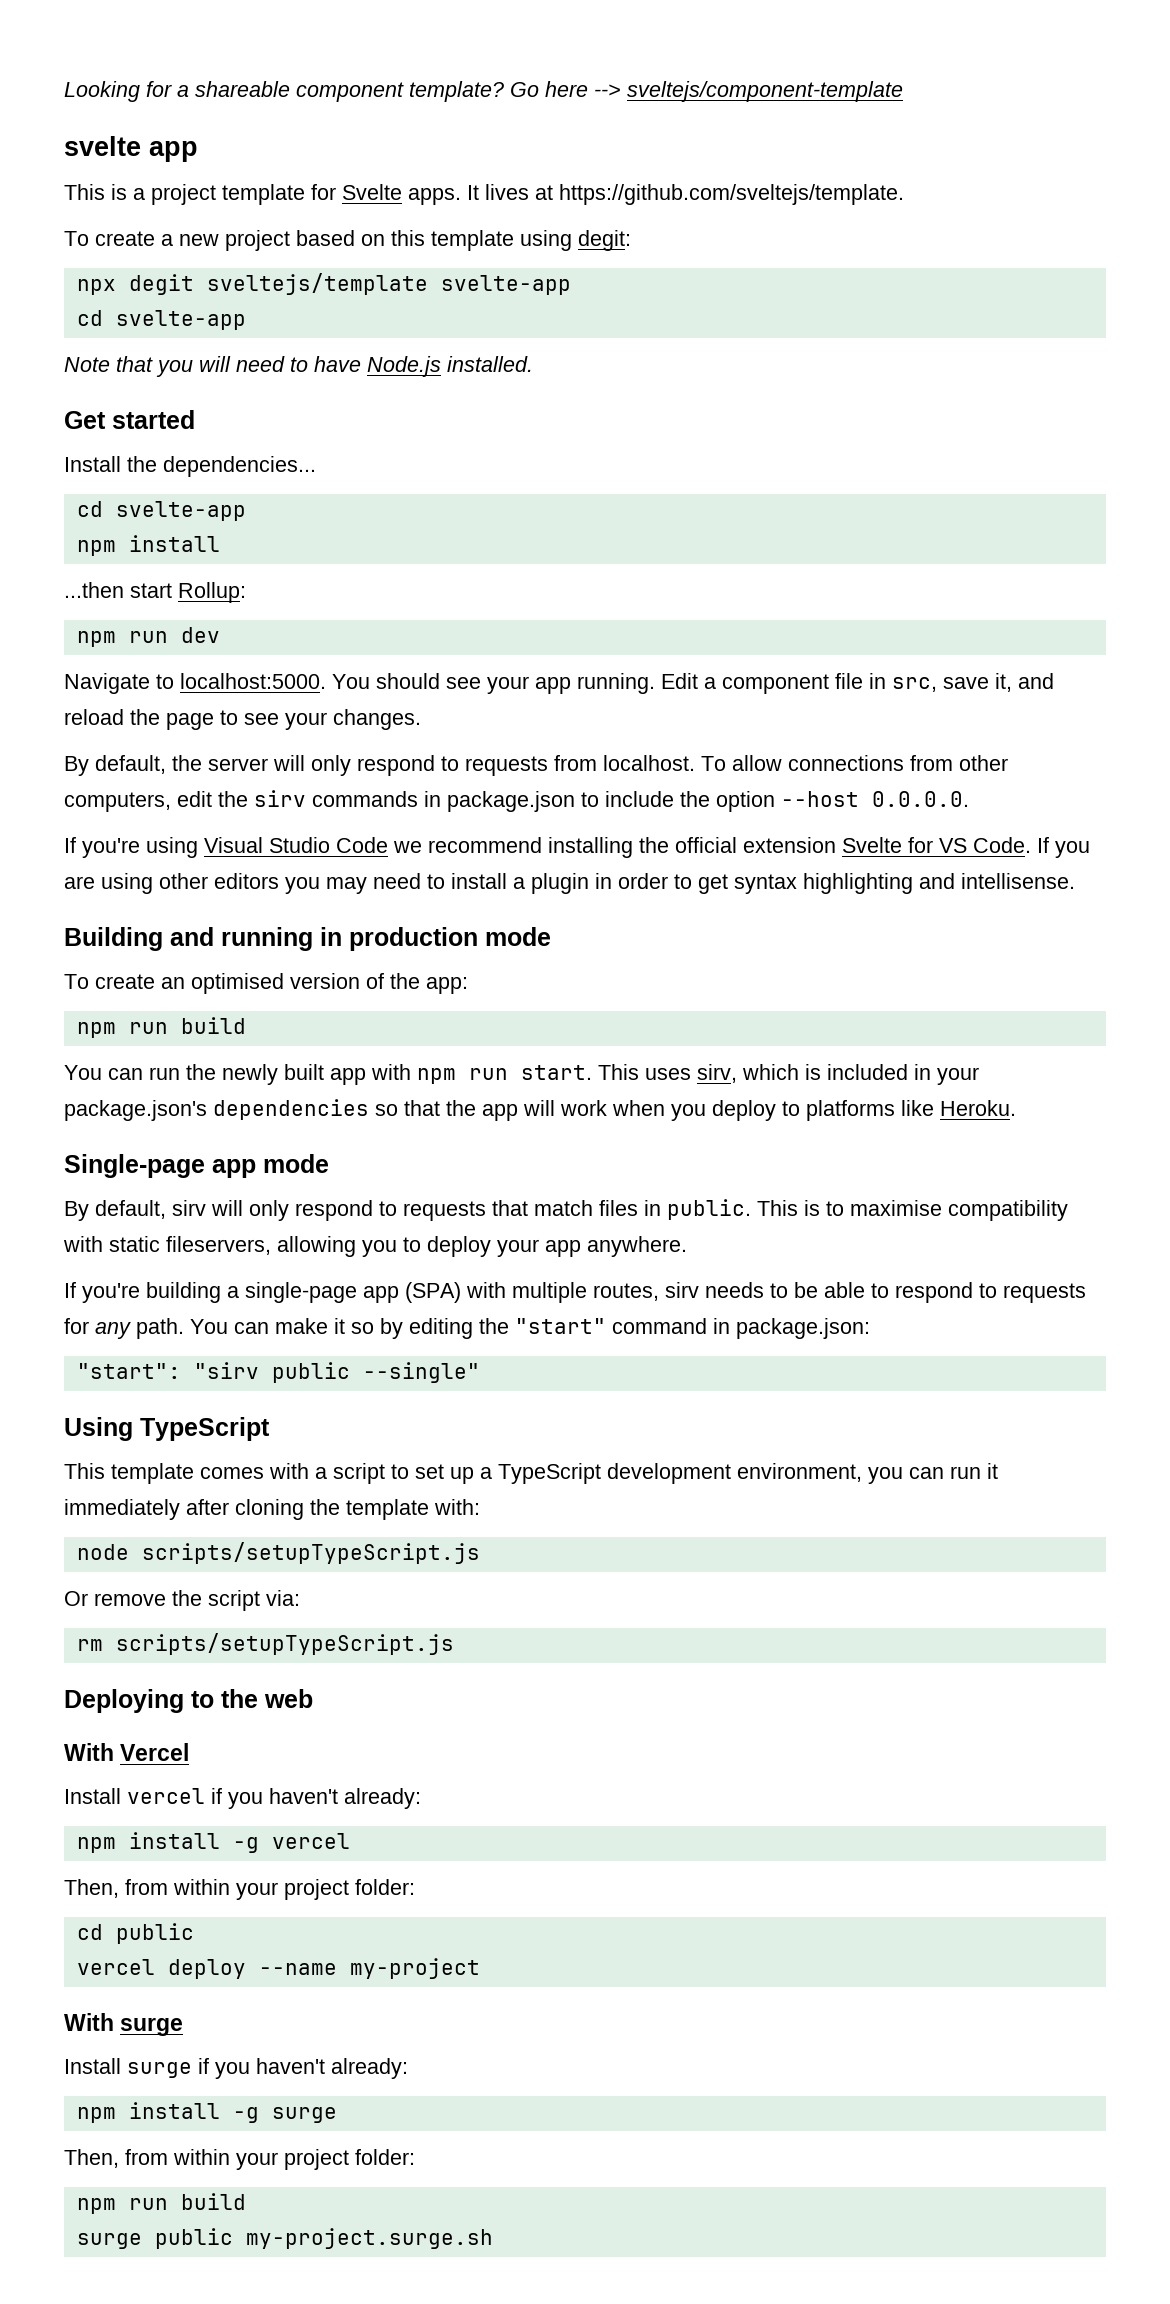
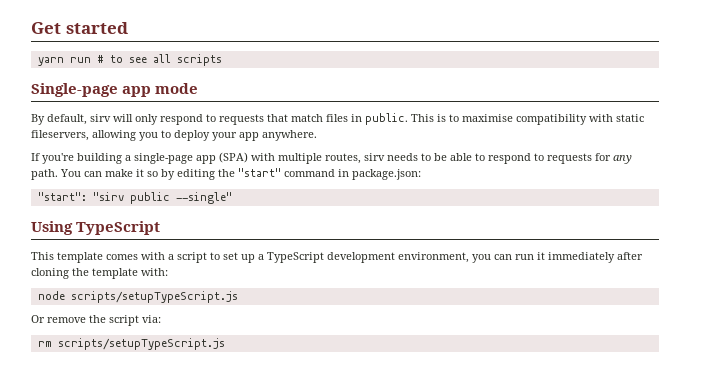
- Looking for a shareable component template? Go here --> sveltejs/component-template
- svelte app
- This is a project template for Svelte apps. It lives at https://github.com/sveltejs/template.
- To create a new project based on this template using degit:
- npx degit sveltejs/template svelte-app
- cd svelte-app
- Note that you will need to have Node.js installed.
  Get started
- Install the dependencies...
- cd svelte-app
- npm install
- ...then start Rollup:
- npm run dev
- Navigate to localhost:5000. You should see your app running. Edit a component file in src, save it, and reload the page to see your changes.
- By default, the server will only respond to requests from localhost. To allow connections from other computers, edit the sirv commands in package.json to include the option --host 0.0.0.0.
- If you're using Visual Studio Code we recommend installing the official extension Svelte for VS Code. If you are using other editors you may need to install a plugin in order to get syntax highlighting and intellisense.
- Building and running in production mode
- To create an optimised version of the app:
- npm run build
- You can run the newly built app with npm run start. This uses sirv, which is included in your package.json's dependencies so that the app will work when you deploy to platforms like Heroku.
+ yarn run # to see all scripts
- Deploying to the web
- With Vercel
- Install vercel if you haven't already:
- npm install -g vercel
- Then, from within your project folder:
- cd public
- vercel deploy --name my-project
- With surge
- Install surge if you haven't already:
- npm install -g surge
- Then, from within your project folder:
- npm run build
- surge public my-project.surge.sh

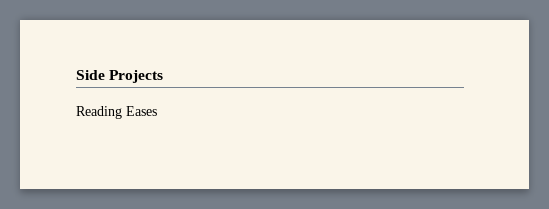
- Get started
- yarn run # to see all scripts
- Single-page app mode
- By default, sirv will only respond to requests that match files in public. This is to maximise compatibility with static fileservers, allowing you to deploy your app anywhere.
- If you're building a single-page app (SPA) with multiple routes, sirv needs to be able to respond to requests for any path. You can make it so by editing the "start" command in package.json:
- "start": "sirv public --single"
- Using TypeScript
- This template comes with a script to set up a TypeScript development environment, you can run it immediately after cloning the template with:
- node scripts/setupTypeScript.js
- Or remove the script via:
- rm scripts/setupTypeScript.js
+ Side Projects
+ Reading Eases

